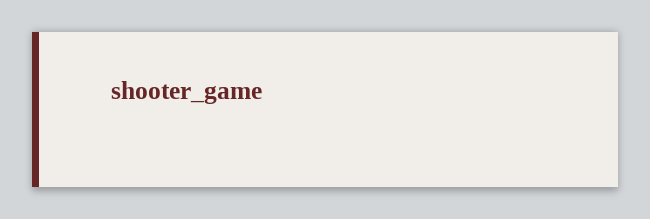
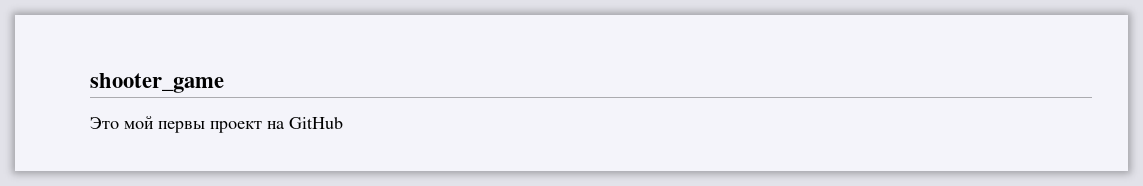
+ Это мой первы проект на GitHub

